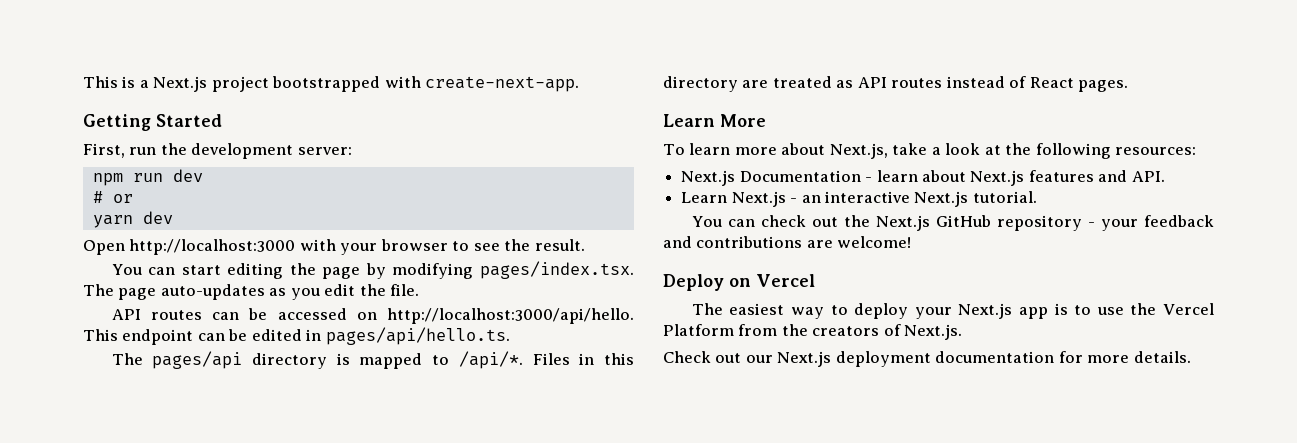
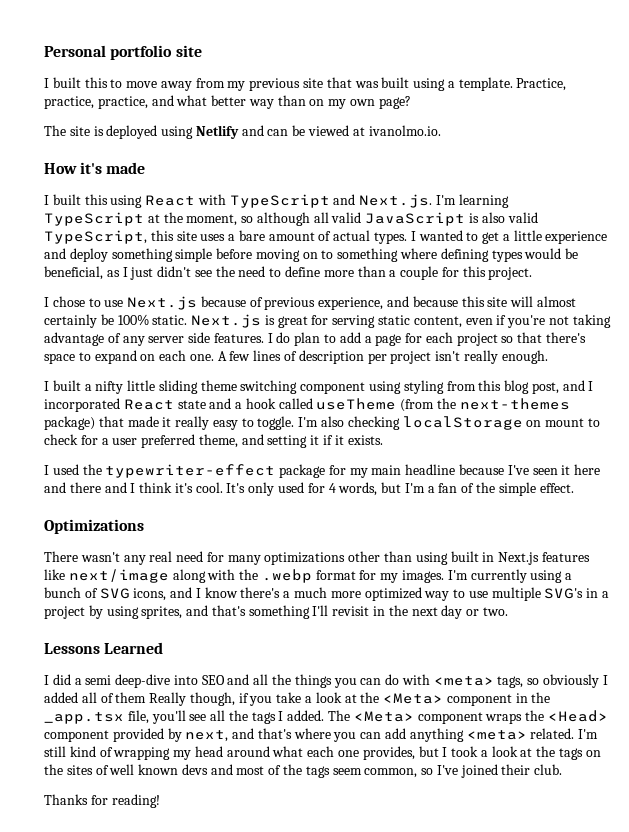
- This is a Next.js project bootstrapped with create-next-app.
- Getting Started
- First, run the development server:
- npm run dev
- # or
- yarn dev
- Open http://localhost:3000 with your browser to see the result.
- You can start editing the page by modifying pages/index.tsx. The page auto-updates as you edit the file.
- API routes can be accessed on http://localhost:3000/api/hello. This endpoint can be edited in pages/api/hello.ts.
- The pages/api directory is mapped to /api/*. Files in this directory are treated as API routes instead of React pages.
- Learn More
- To learn more about Next.js, take a look at the following resources:
- Next.js Documentation - learn about Next.js features and API.
- Learn Next.js - an interactive Next.js tutorial.
- You can check out the Next.js GitHub repository - your feedback and contributions are welcome!
- Deploy on Vercel
- The easiest way to deploy your Next.js app is to use the Vercel Platform from the creators of Next.js.
- Check out our Next.js deployment documentation for more details.
+ Personal portfolio site
+ I built this to move away from my previous site that was built using a template. Practice, practice, practice, and what better way than on my own page?
+ The site is deployed using Netlify and can be viewed at ivanolmo.io.
+ How it's made
+ I built this using React with TypeScript and Next.js. I'm learning TypeScript at the moment, so although all valid JavaScript is also valid TypeScript, this site uses a bare amount of actual types. I wanted to get a little experience and deploy something simple before moving on to something where defining types would be beneficial, as I just didn't see the need to define more than a couple for this project.
+ I chose to use Next.js because of previous experience, and because this site will almost certainly be 100% static. Next.js is great for serving static content, even if you're not taking advantage of any server side features. I do plan to add a page for each project so that there's space to expand on each one. A few lines of description per project isn't really enough.
+ I built a nifty little sliding theme switching component using styling from this blog post, and I incorporated React state and a hook called useTheme (from the next-themes package) that made it really easy to toggle. I'm also checking localStorage on mount to check for a user preferred theme, and setting it if it exists.
+ I used the typewriter-effect package for my main headline because I've seen it here and there and I think it's cool. It's only used for 4 words, but I'm a fan of the simple effect.
+ Optimizations
+ There wasn't any real need for many optimizations other than using built in Next.js features like next/image along with the .webp format for my images. I'm currently using a bunch of SVG icons, and I know there's a much more optimized way to use multiple SVG's in a project by using sprites, and that's something I'll revisit in the next day or two.
+ Lessons Learned
+ I did a semi deep-dive into SEO and all the things you can do with <meta> tags, so obviously I added all of them Really though, if you take a look at the <Meta> component in the _app.tsx file, you'll see all the tags I added. The <Meta> component wraps the <Head> component provided by next, and that's where you can add anything <meta> related. I'm still kind of wrapping my head around what each one provides, but I took a look at the tags on the sites of well known devs and most of the tags seem common, so I've joined their club.
+ Thanks for reading!

